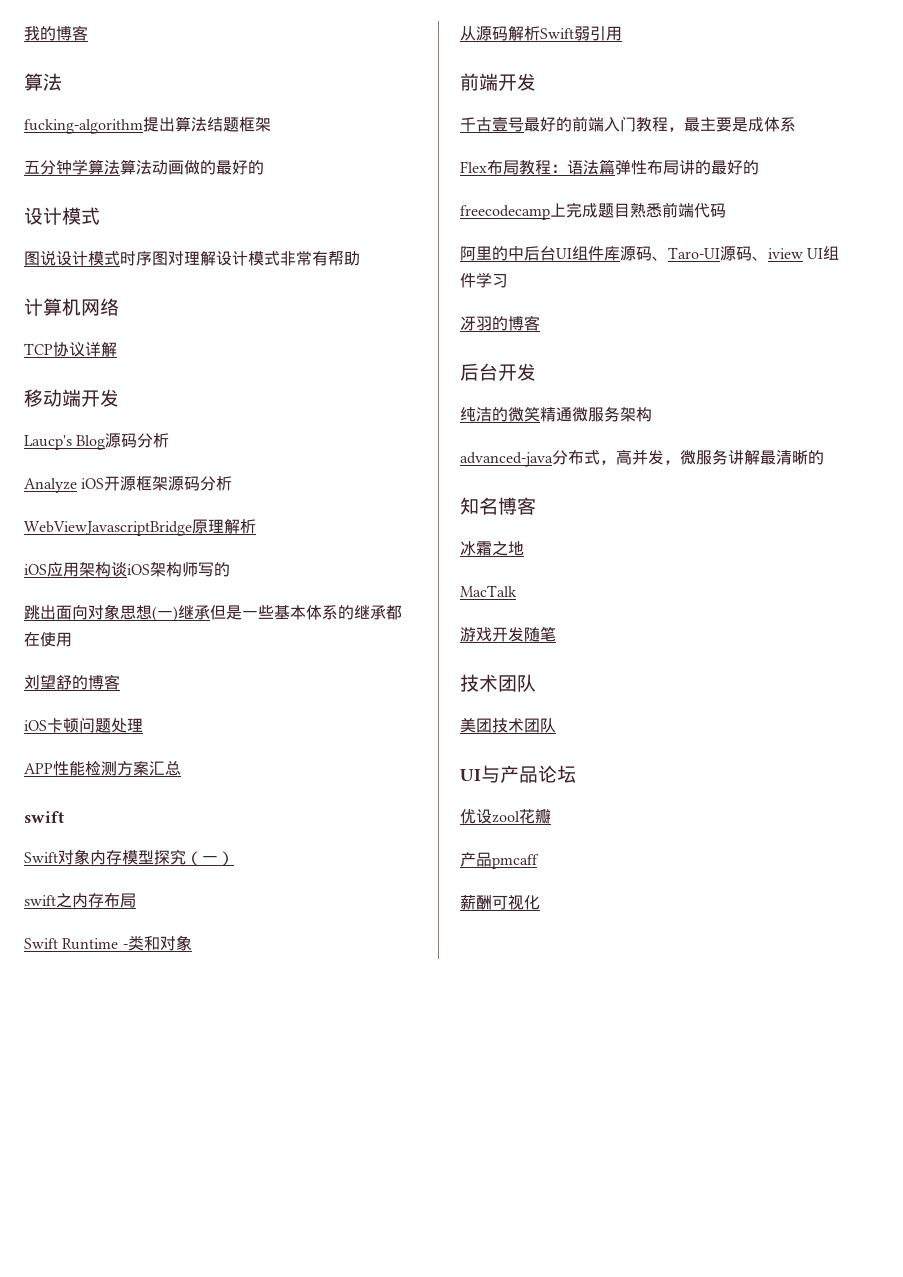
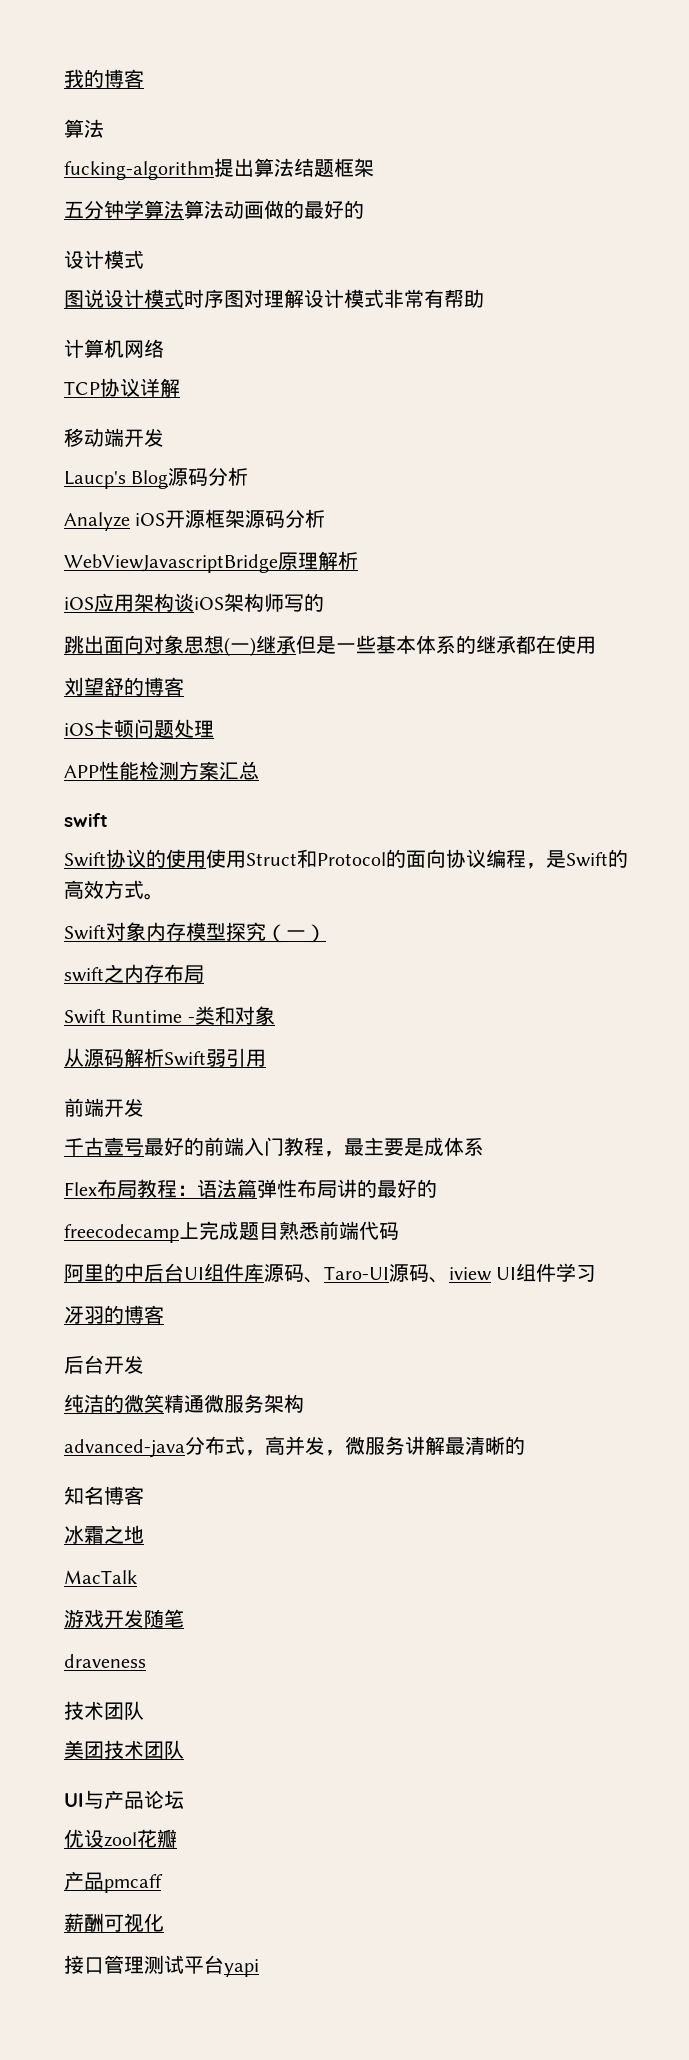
+ Swift协议的使用使用Struct和Protocol的面向协议编程，是Swift的高效方式。
+ draveness
+ 接口管理测试平台yapi

